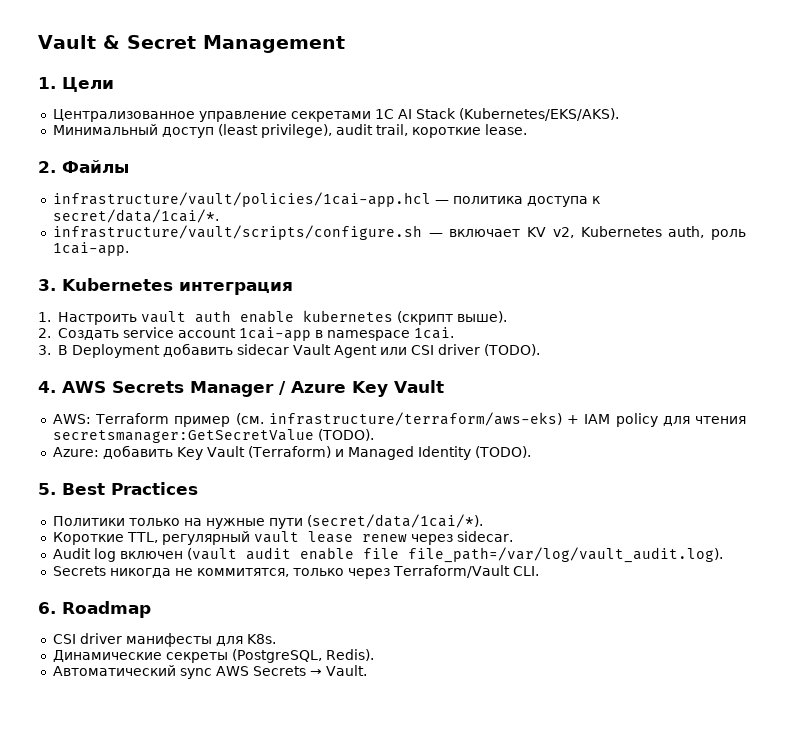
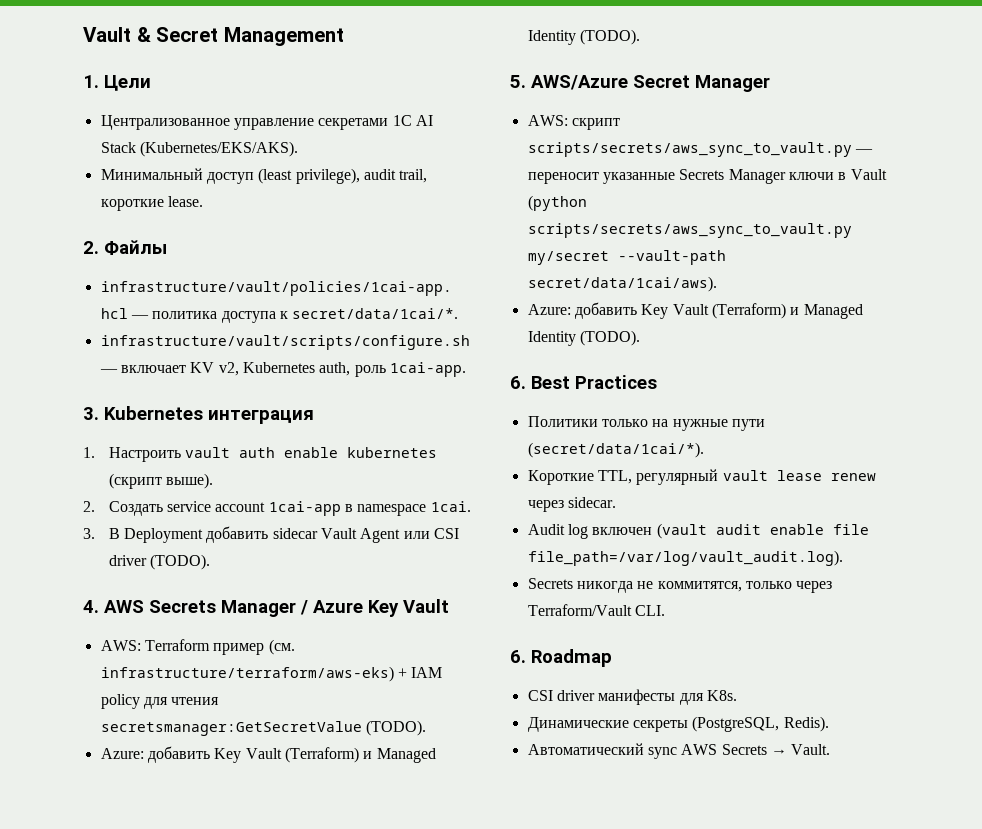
- 5. Best Practices
+ 5. AWS/Azure Secret Manager
+ AWS: скрипт scripts/secrets/aws_sync_to_vault.py — переносит указанные Secrets Manager ключи в Vault (python scripts/secrets/aws_sync_to_vault.py my/secret --vault-path secret/data/1cai/aws).
+ Azure: добавить Key Vault (Terraform) и Managed Identity (TODO).
+ 6. Best Practices

